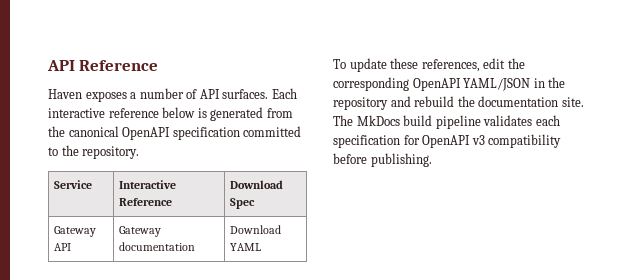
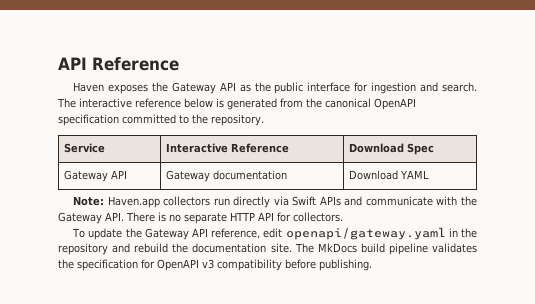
- Haven exposes a number of API surfaces. Each interactive reference below is generated from the canonical OpenAPI specification committed to the repository.
+ Haven exposes the Gateway API as the public interface for ingestion and search. The interactive reference below is generated from the canonical OpenAPI specification committed to the repository.
- To update these references, edit the corresponding OpenAPI YAML/JSON in the repository and rebuild the documentation site.
+ Note: Haven.app collectors run directly via Swift APIs and communicate with the Gateway API. There is no separate HTTP API for collectors.
+ To update the Gateway API reference, edit openapi/gateway.yaml in the repository and rebuild the documentation site.
- The MkDocs build pipeline validates each specification for OpenAPI v3 compatibility before publishing.
+ The MkDocs build pipeline validates the specification for OpenAPI v3 compatibility before publishing.

